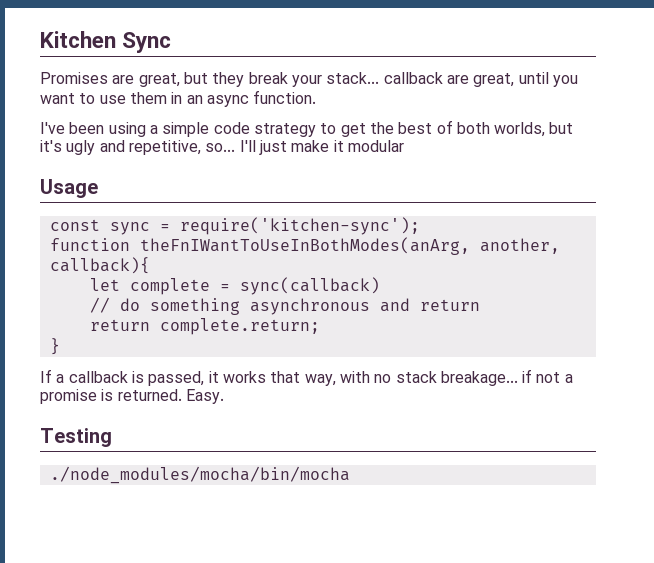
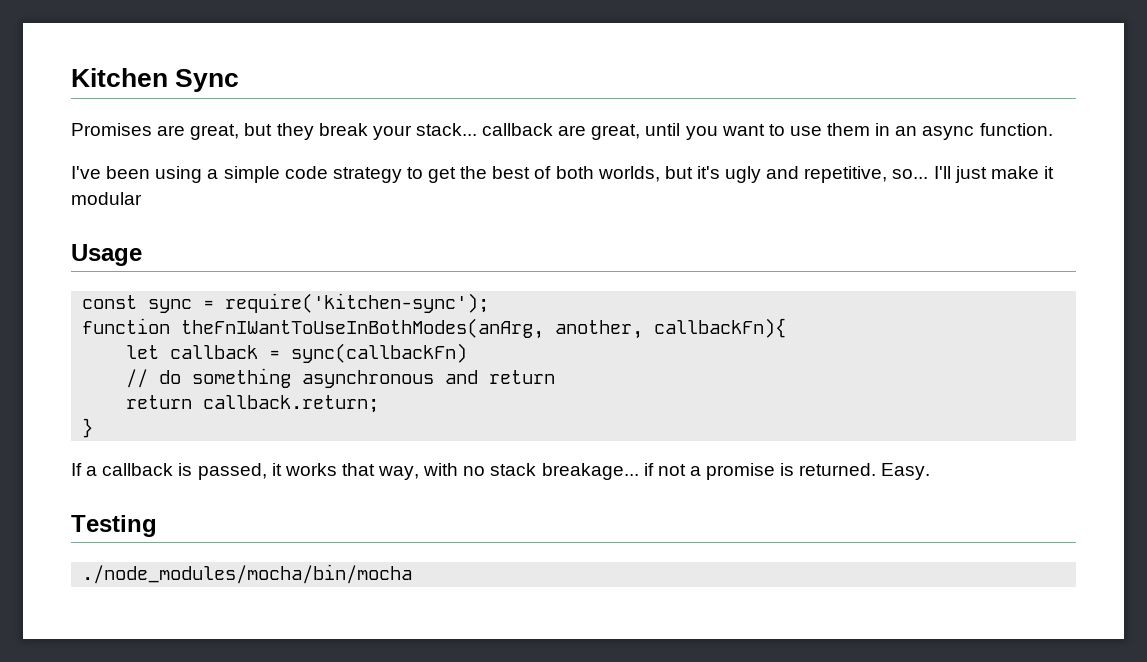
- function theFnIWantToUseInBothModes(anArg, another, callback){
+ function theFnIWantToUseInBothModes(anArg, another, callbackFn){
- let complete = sync(callback)
+ let callback = sync(callbackFn)
- return complete.return;
+ return callback.return;

